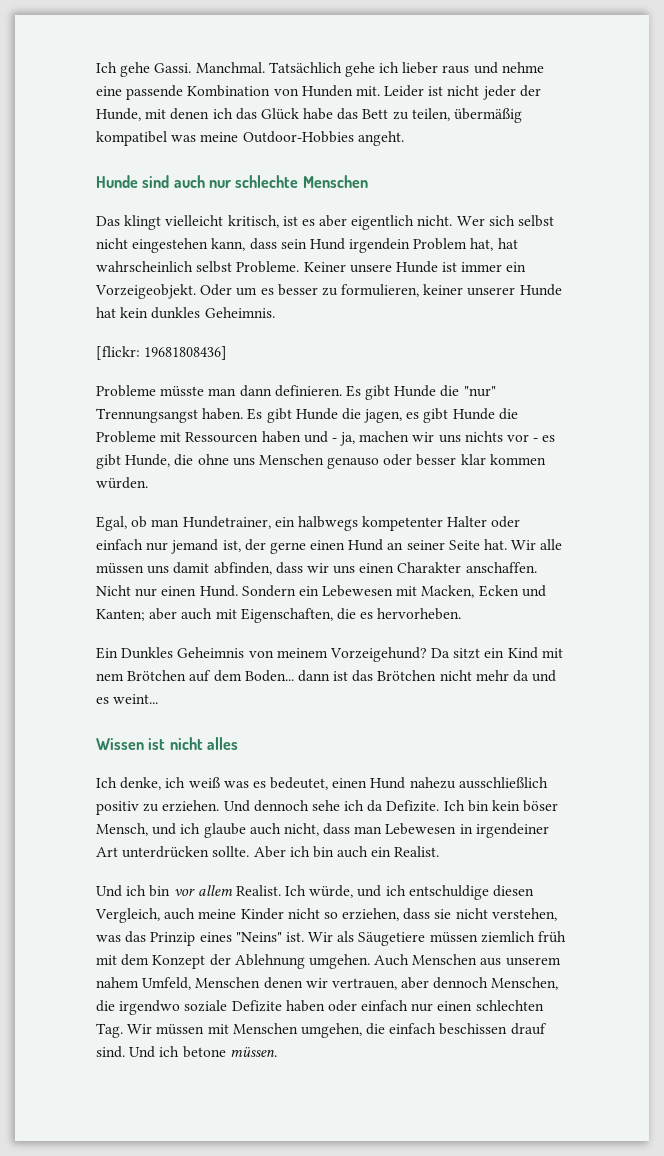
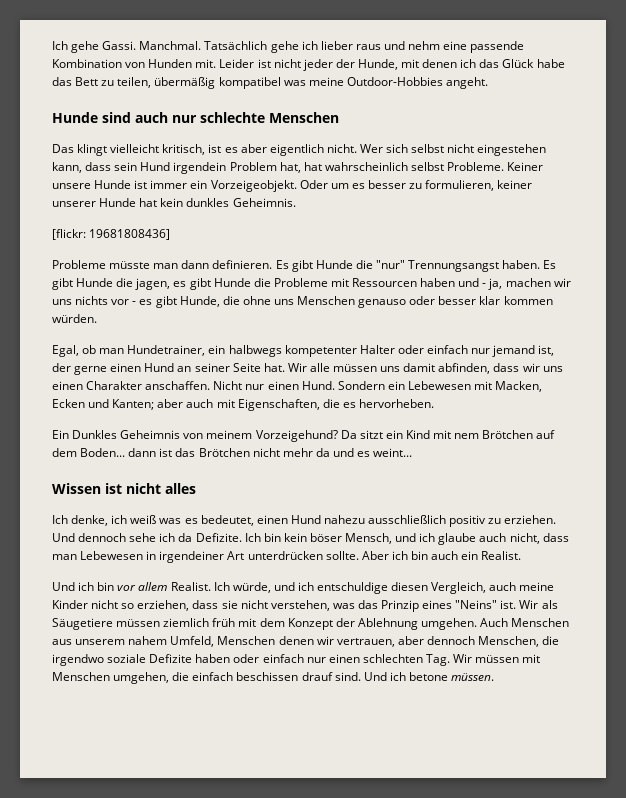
- Tatsächlich gehe ich lieber raus und nehme eine passende Kombination von Hunden mit.
+ Tatsächlich gehe ich lieber raus und nehm eine passende Kombination von Hunden mit.

